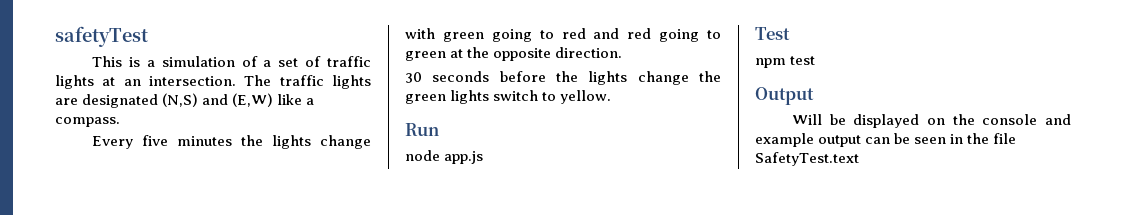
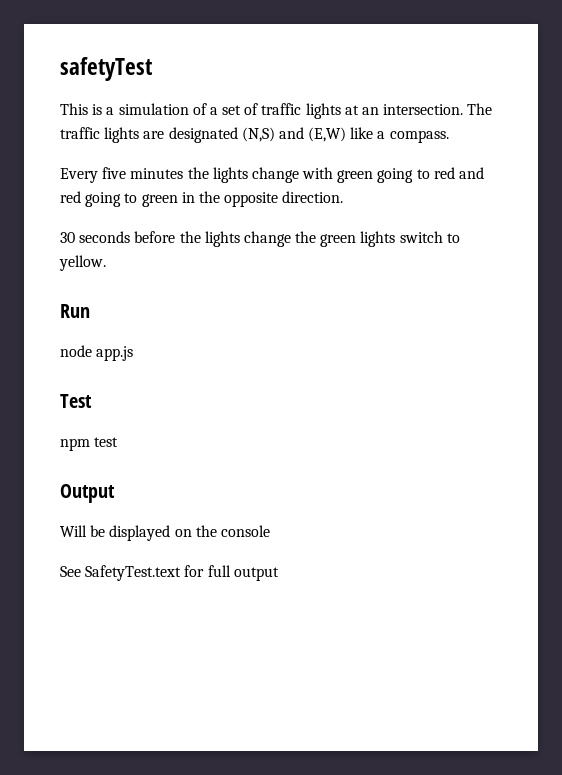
- Every five minutes the lights change with green going to red and red going to green at the opposite direction.
+ Every five minutes the lights change with green going to red and red going to green in the opposite direction.
- Will be displayed on the console and example output can be seen in the file SafetyTest.text
+ Will be displayed on the console
+ See SafetyTest.text for full output

